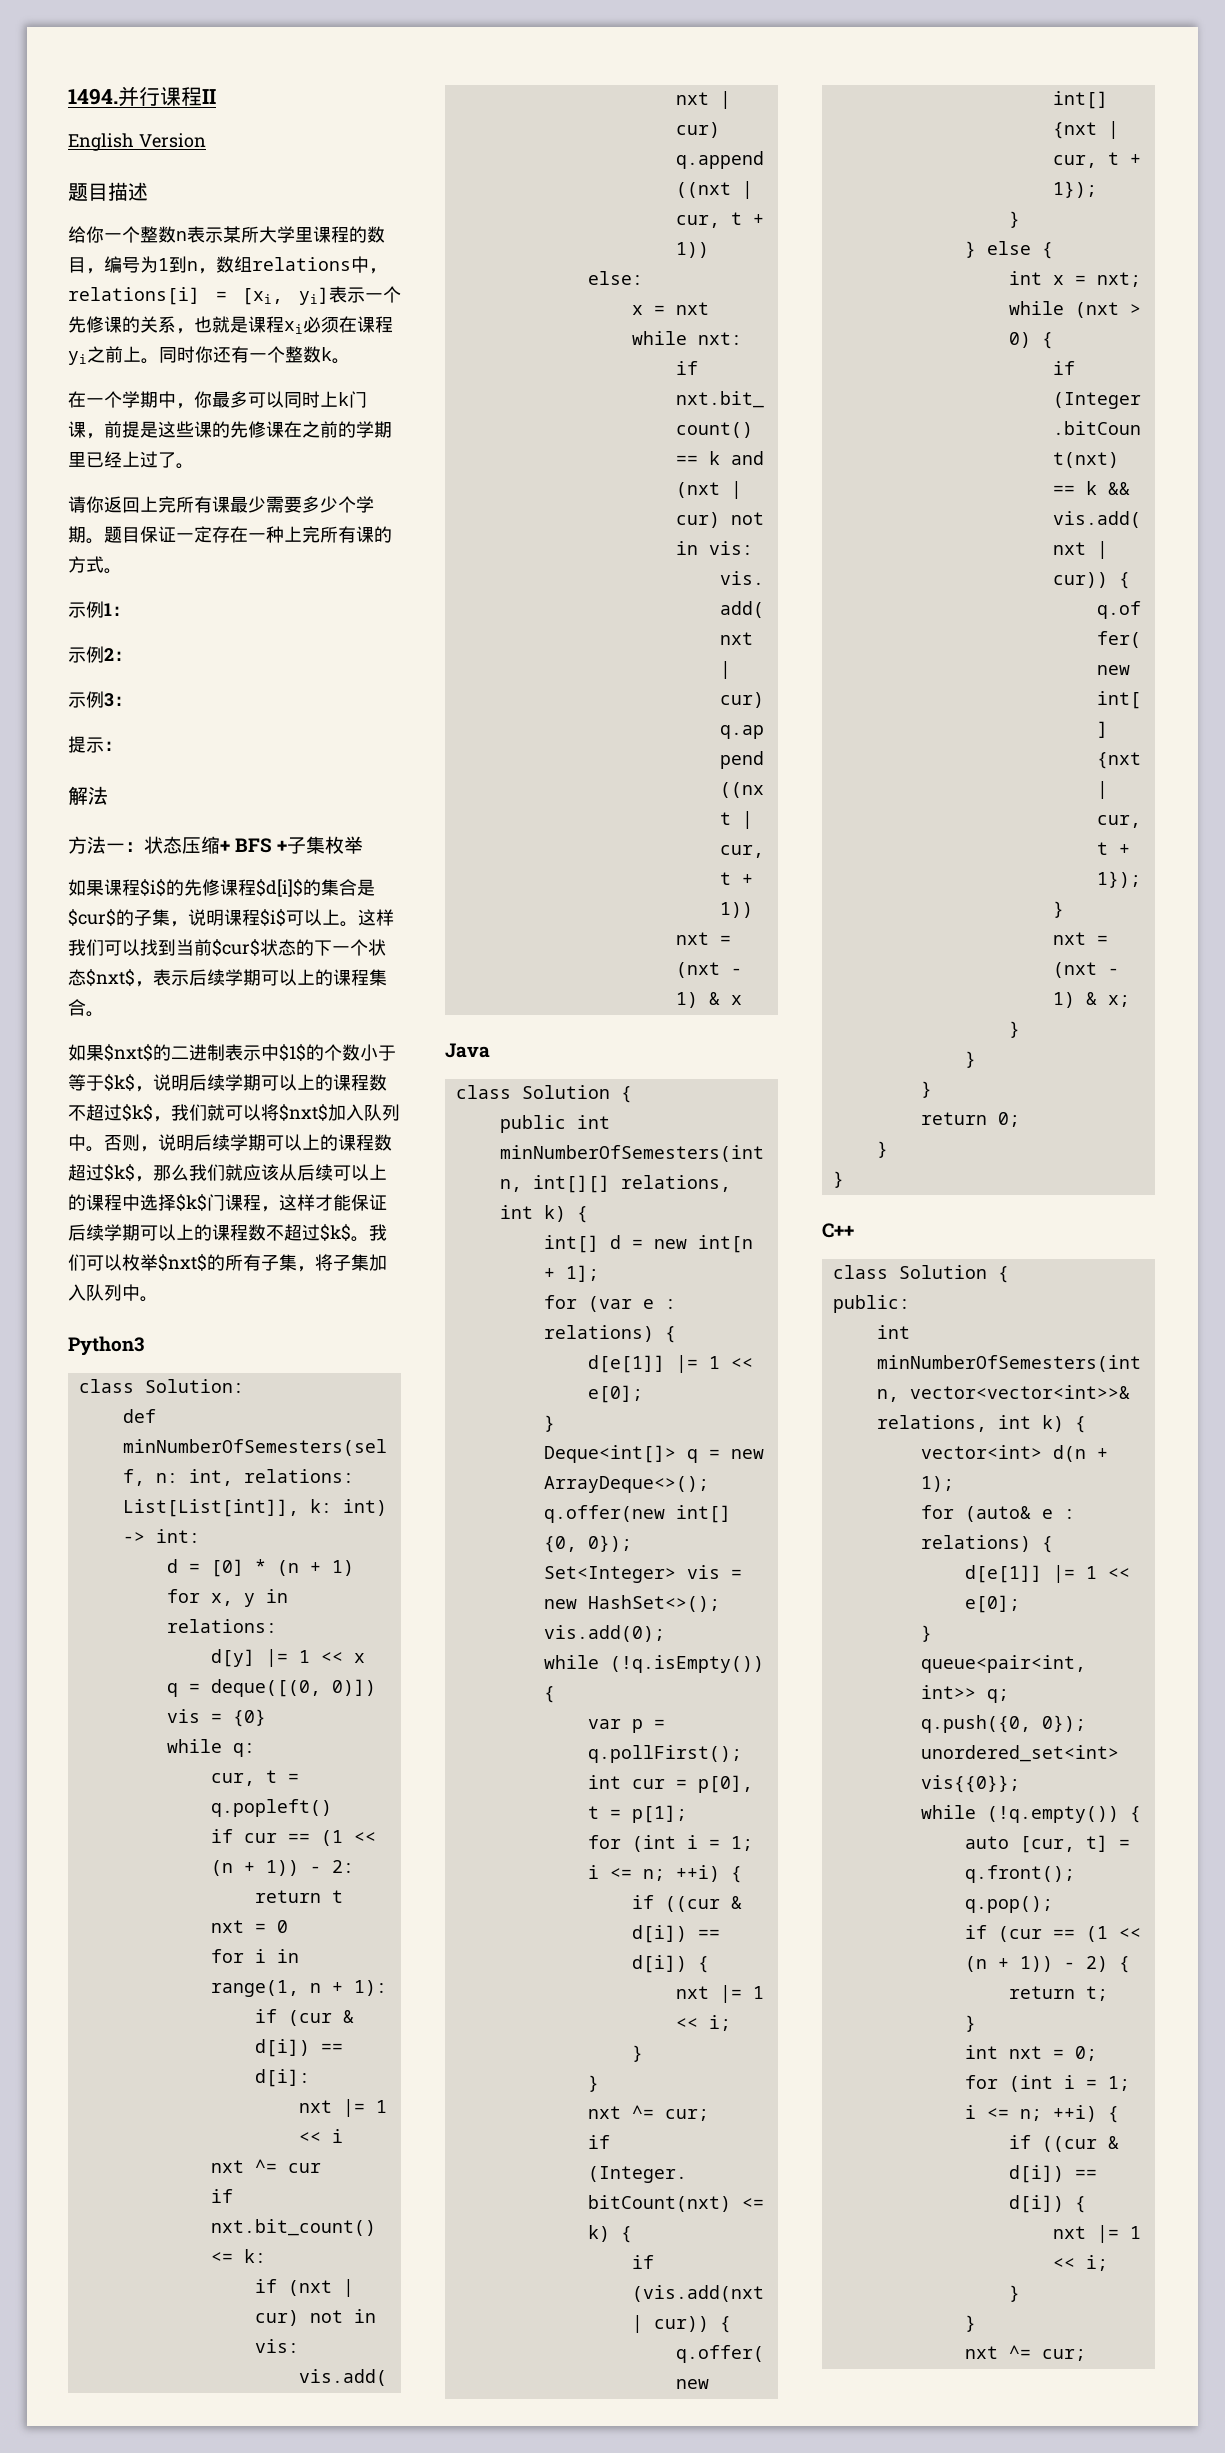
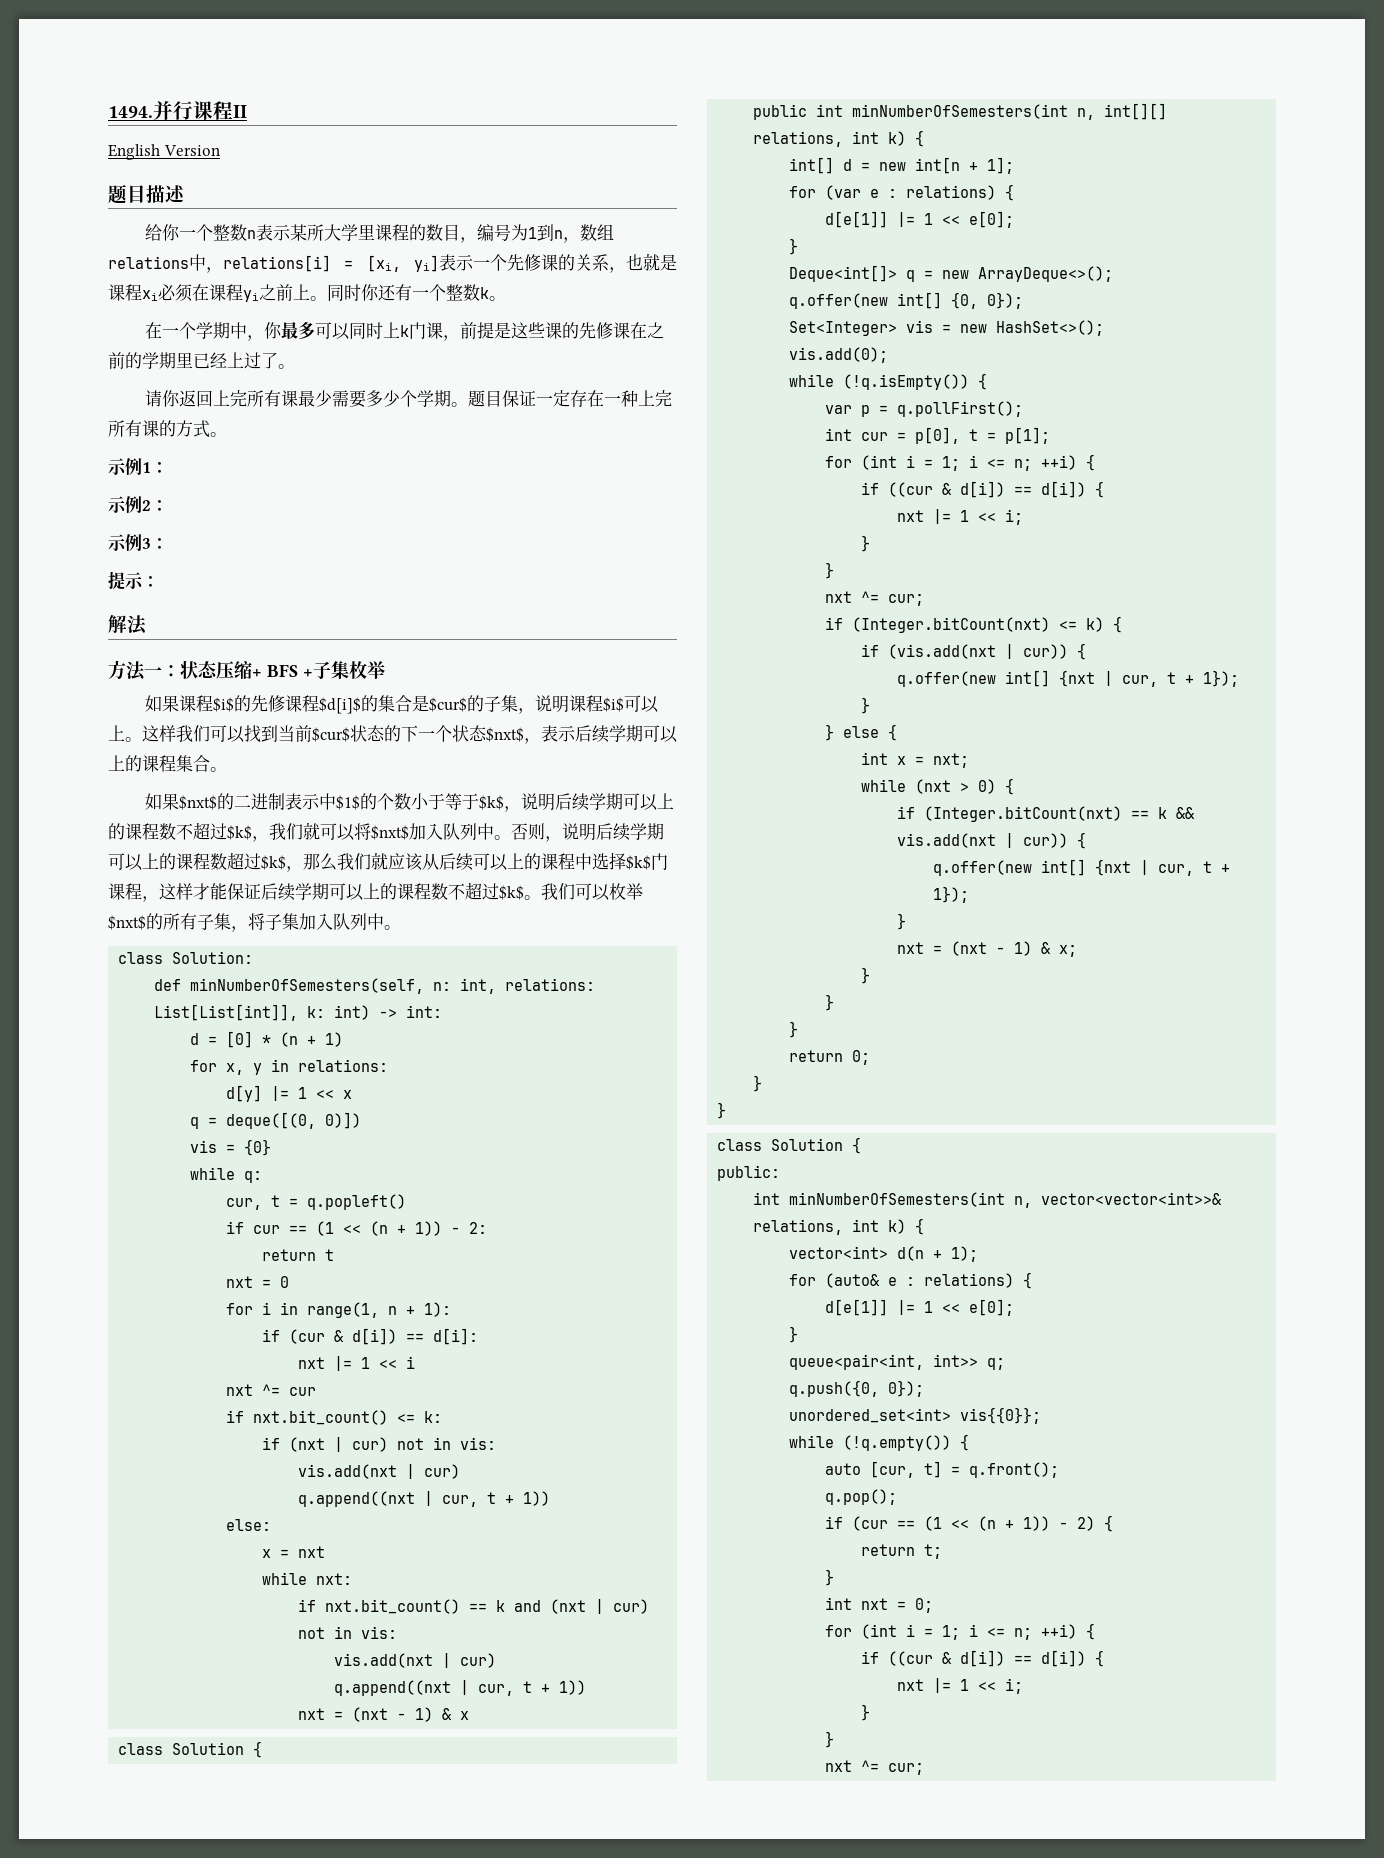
- Python3
- Java
- C++

